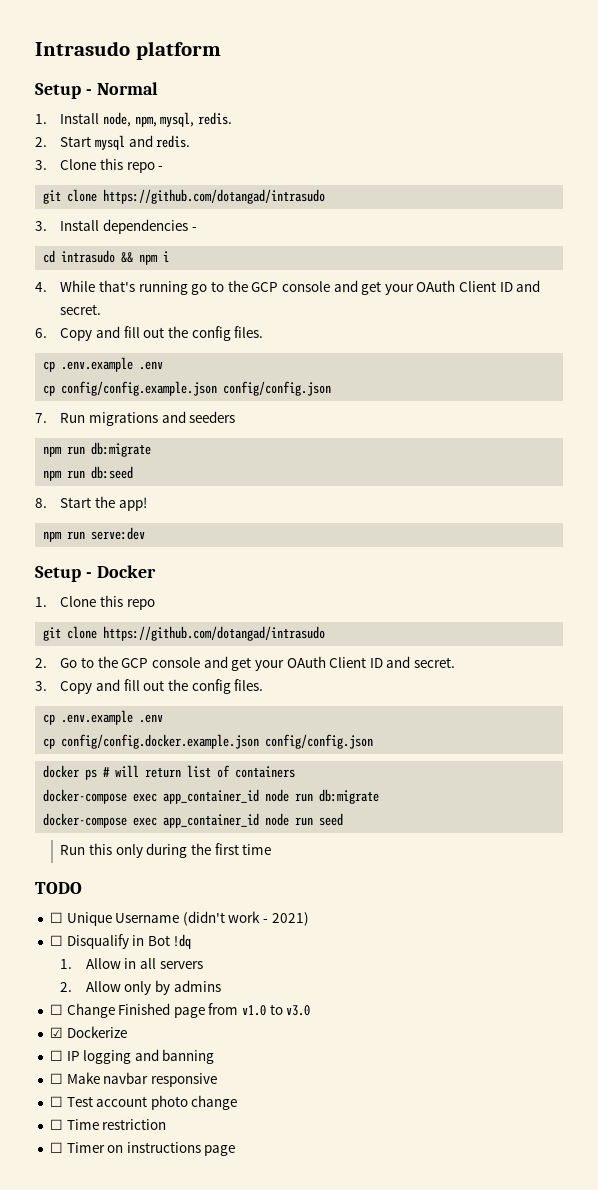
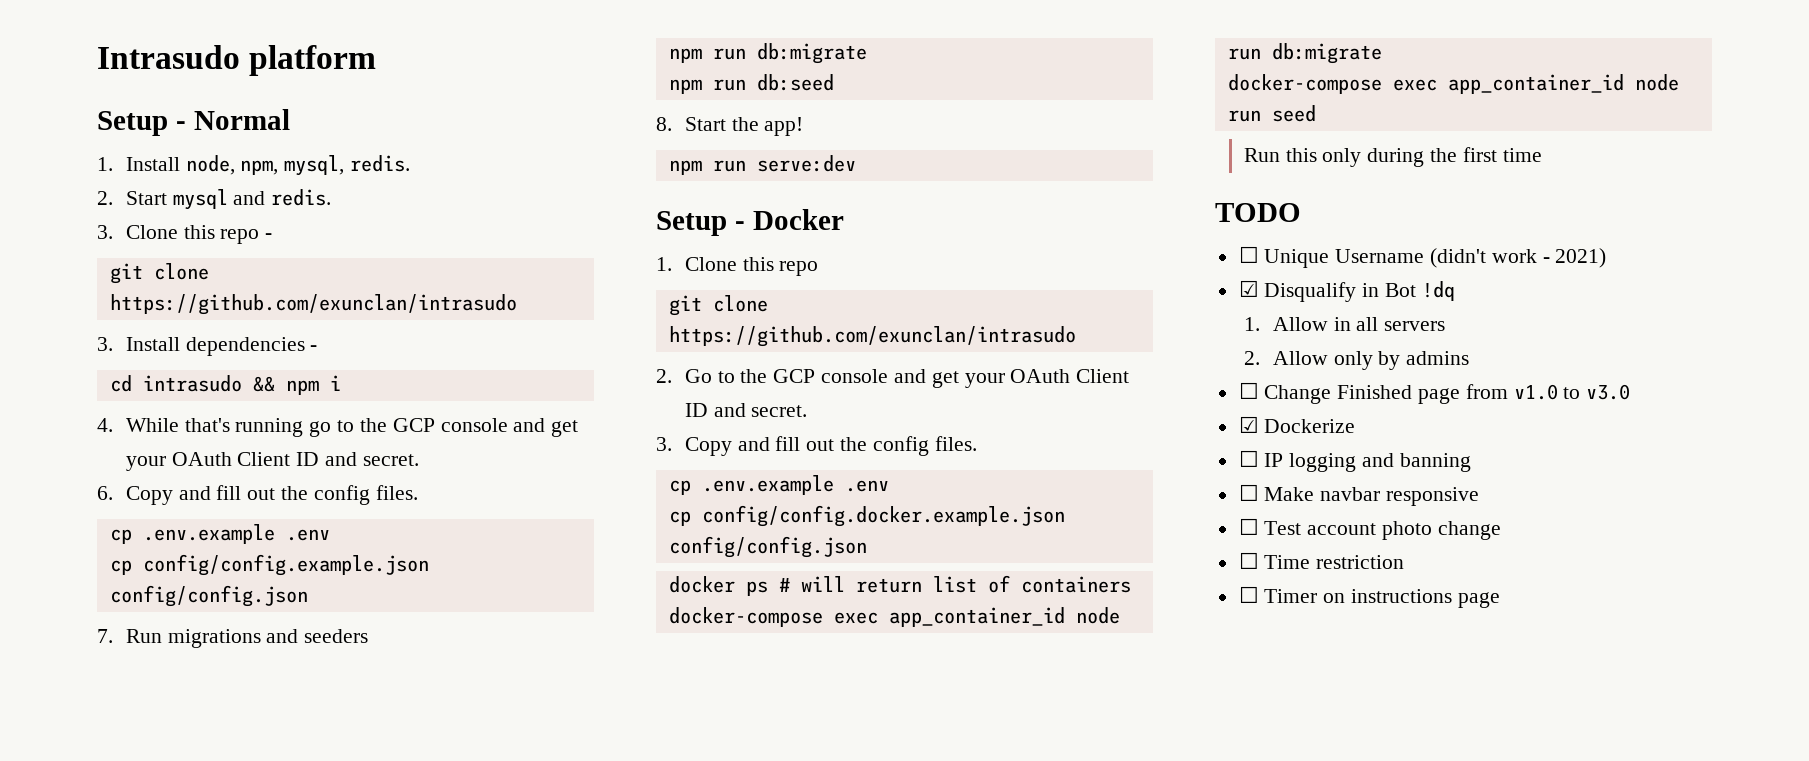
  3. Clone this repo -
- git clone https://github.com/dotangad/intrasudo
+ git clone https://github.com/exunclan/intrasudo
  1. Clone this repo
- git clone https://github.com/dotangad/intrasudo
+ git clone https://github.com/exunclan/intrasudo
- ☐ Disqualify in Bot !dq
+ ☑ Disqualify in Bot !dq

